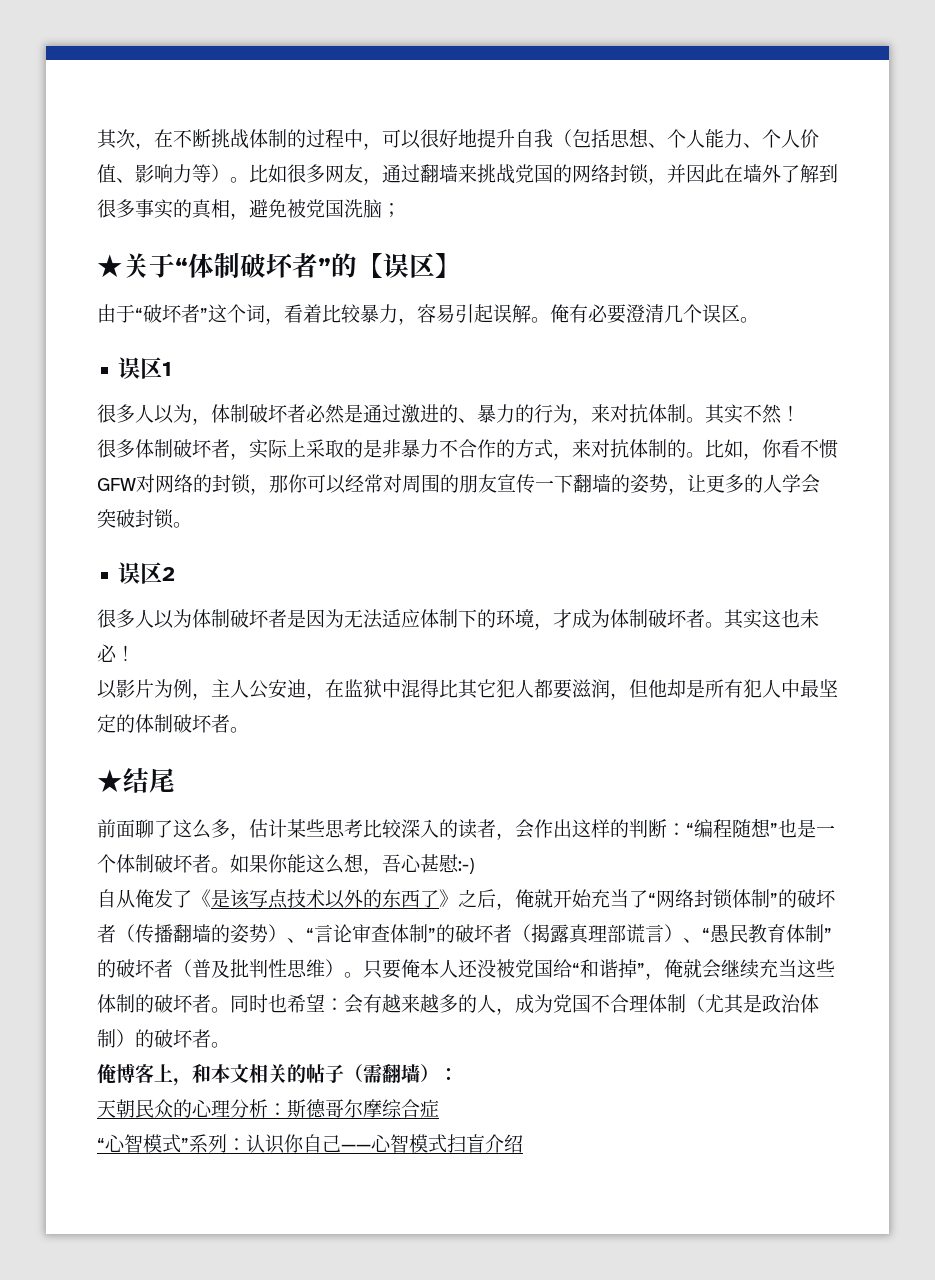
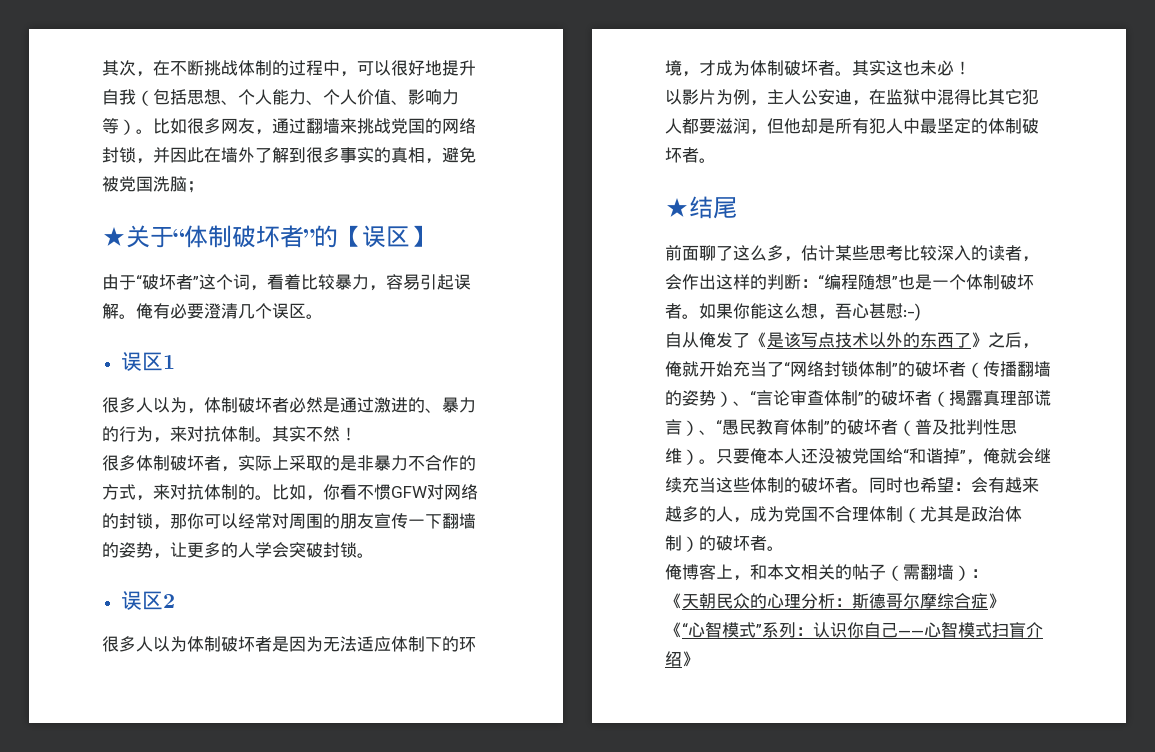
- 天朝民众的心理分析：斯德哥尔摩综合症
- “心智模式”系列：认识你自己——心智模式扫盲介绍
+ 《天朝民众的心理分析：斯德哥尔摩综合症》
+ 《“心智模式”系列：认识你自己——心智模式扫盲介绍》

